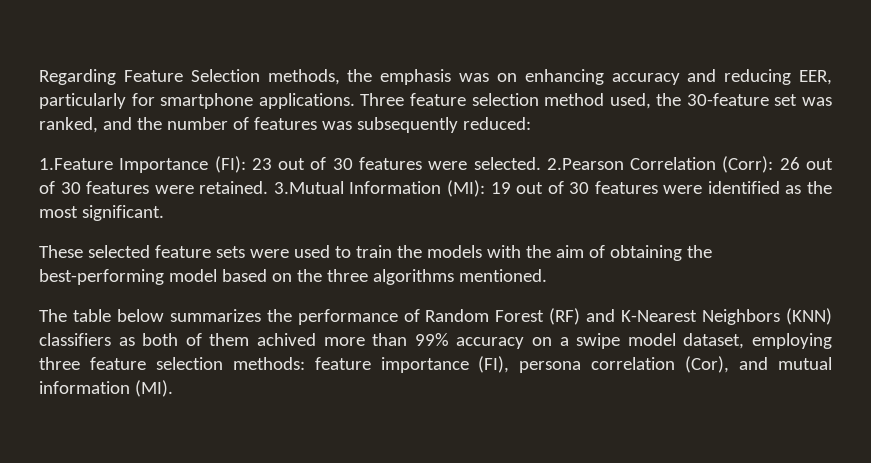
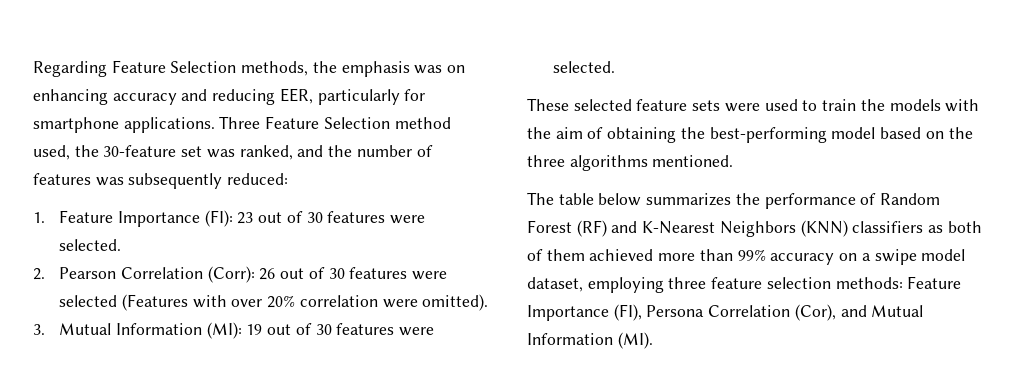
- Three feature selection method used, the 30-feature set was ranked, and the number of features was subsequently reduced:
+ Three Feature Selection method used, the 30-feature set was ranked, and the number of features was subsequently reduced:
- 1.Feature Importance (FI): 23 out of 30 features were selected. 2.Pearson Correlation (Corr): 26 out of 30 features were retained. 3.Mutual Information (MI): 19 out of 30 features were identified as the most significant.
+ 1. Feature Importance (FI): 23 out of 30 features were selected.
+ 2. Pearson Correlation (Corr): 26 out of 30 features were selected (Features with over 20% correlation were omitted).
+ 3. Mutual Information (MI): 19 out of 30 features were selected.
- The table below summarizes the performance of Random Forest (RF) and K-Nearest Neighbors (KNN) classifiers as both of them achived more than 99% accuracy on a swipe model dataset, employing three feature selection methods: feature importance (FI), persona correlation (Cor), and mutual information (MI).
+ The table below summarizes the performance of Random Forest (RF) and K-Nearest Neighbors (KNN) classifiers as both of them achieved more than 99% accuracy on a swipe model dataset, employing three feature selection methods: Feature Importance (FI), Persona Correlation (Cor), and Mutual Information (MI).

